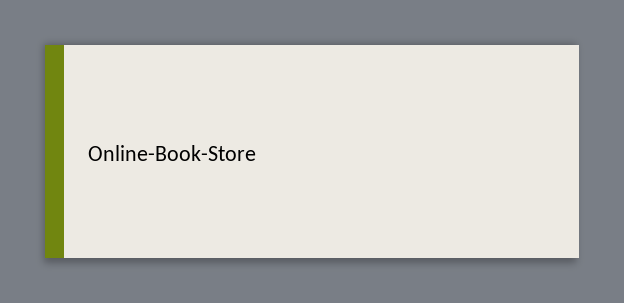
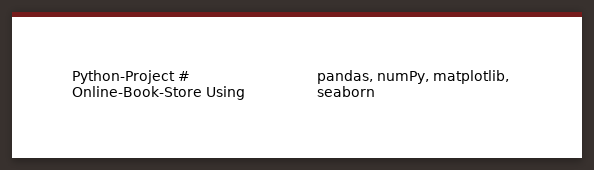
- Online-Book-Store
+ Python-Project # Online-Book-Store Using pandas, numPy, matplotlib, seaborn

